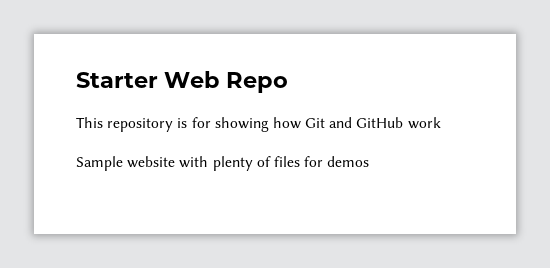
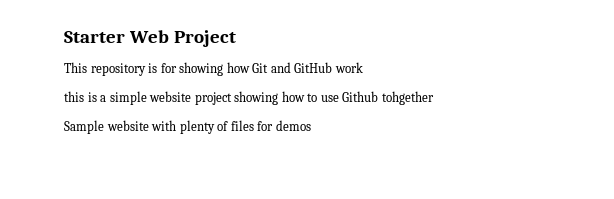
- Starter Web Repo
+ Starter Web Project
+ this is a simple website project showing how to use Github tohgether

